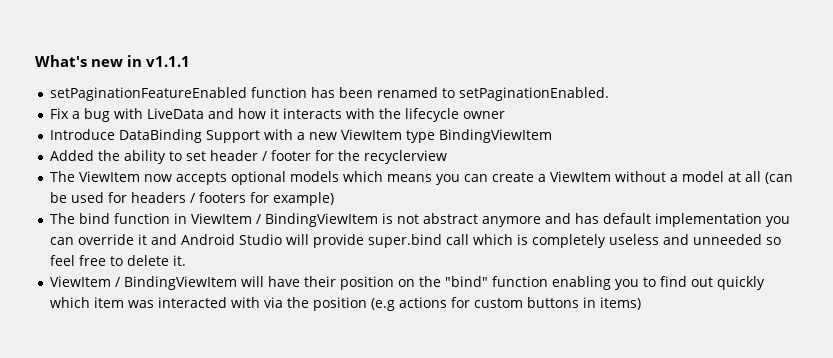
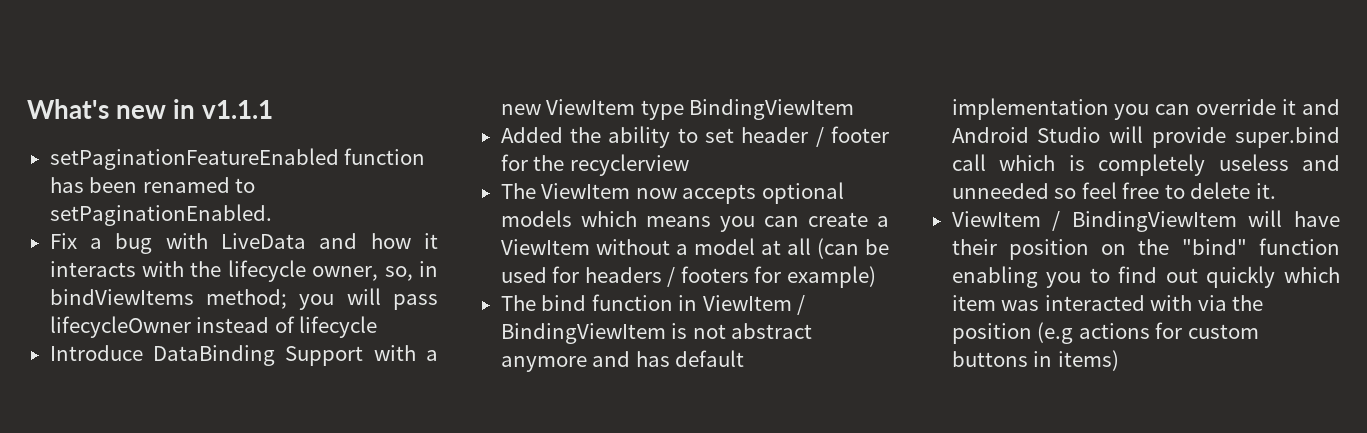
- Fix a bug with LiveData and how it interacts with the lifecycle owner
+ Fix a bug with LiveData and how it interacts with the lifecycle owner, so, in bindViewItems method; you will pass lifecycleOwner instead of lifecycle

